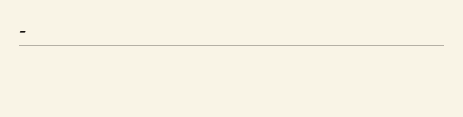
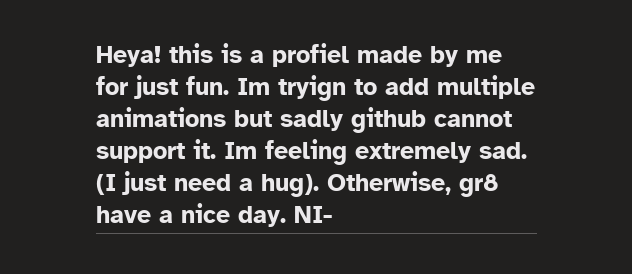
- -
+ Heya! this is a profiel made by me for just fun. Im tryign to add multiple animations but sadly github cannot support it. Im feeling extremely sad. (I just need a hug). Otherwise, gr8 have a nice day. NI-

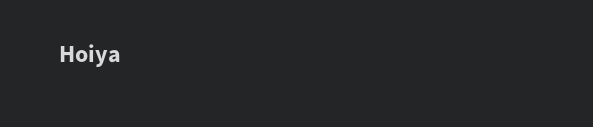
- Heya! this is a profiel made by me for just fun. Im tryign to add multiple animations but sadly github cannot support it. Im feeling extremely sad. (I just need a hug). Otherwise, gr8 have a nice day. NI-
+ Hoiya

